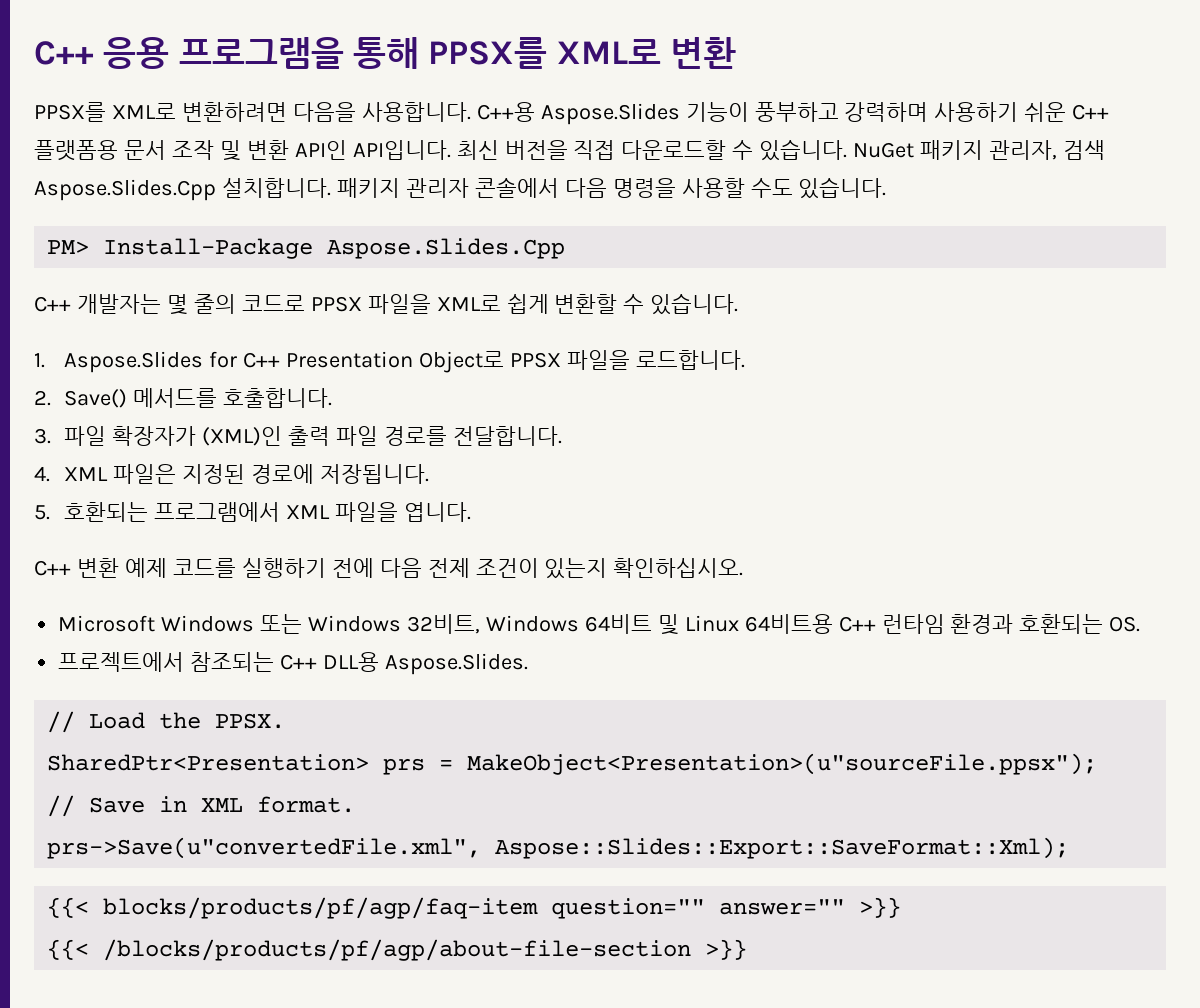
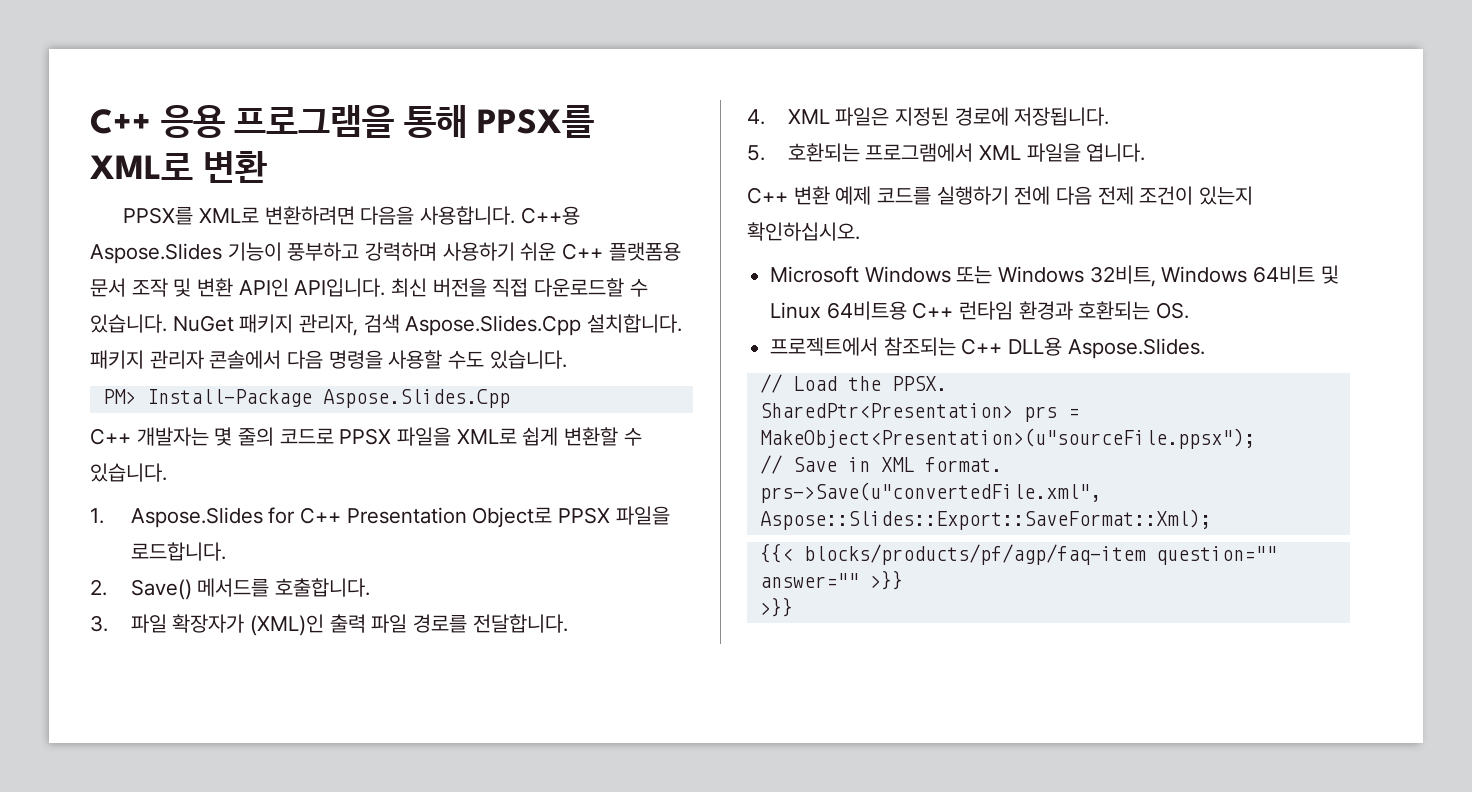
  {{< blocks/products/pf/agp/faq-item question="" answer="" >}}
- {{< /blocks/products/pf/agp/about-file-section >}}
+ >}}

